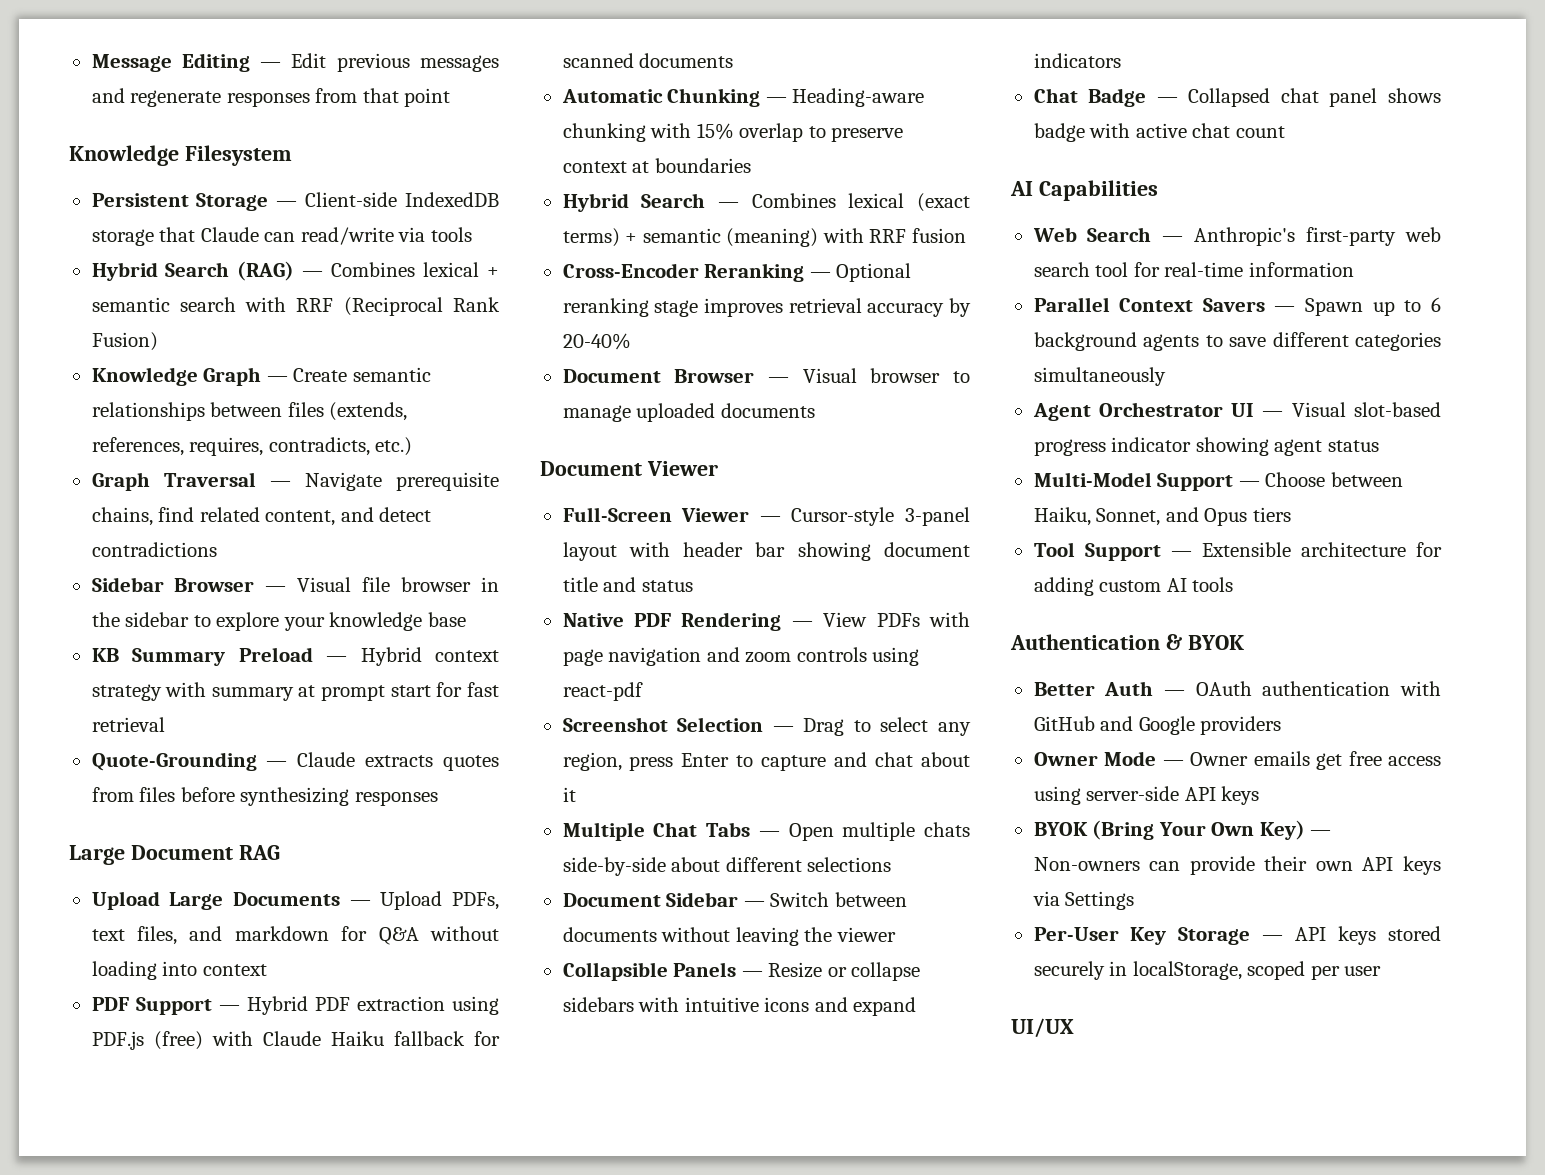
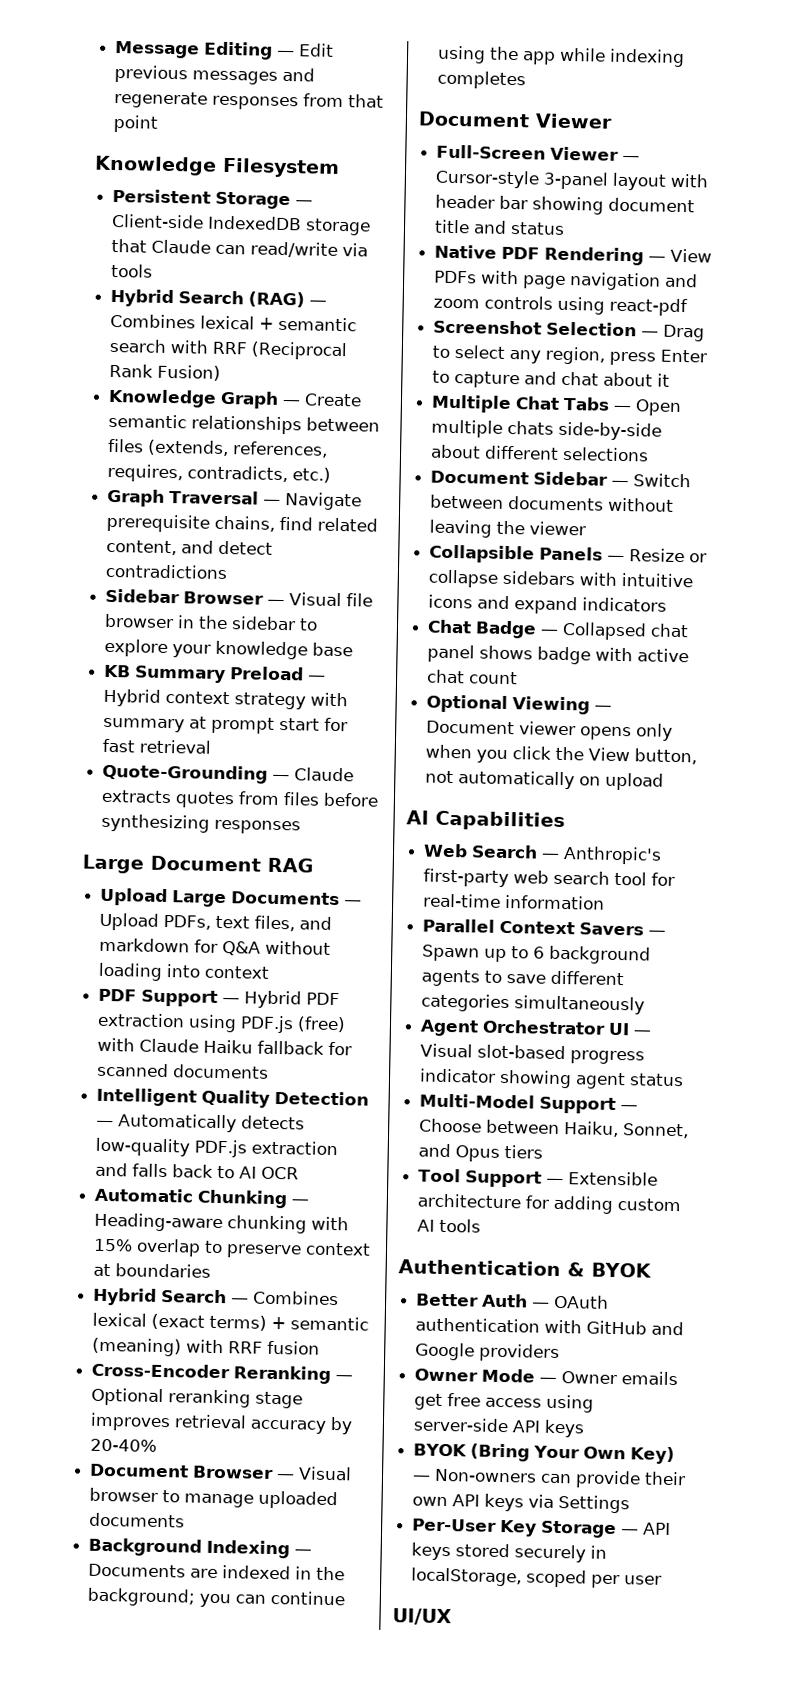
+ Intelligent Quality Detection — Automatically detects low-quality PDF.js extraction and falls back to AI OCR
+ Background Indexing — Documents are indexed in the background; you can continue using the app while indexing completes
+ Optional Viewing — Document viewer opens only when you click the View button, not automatically on upload

